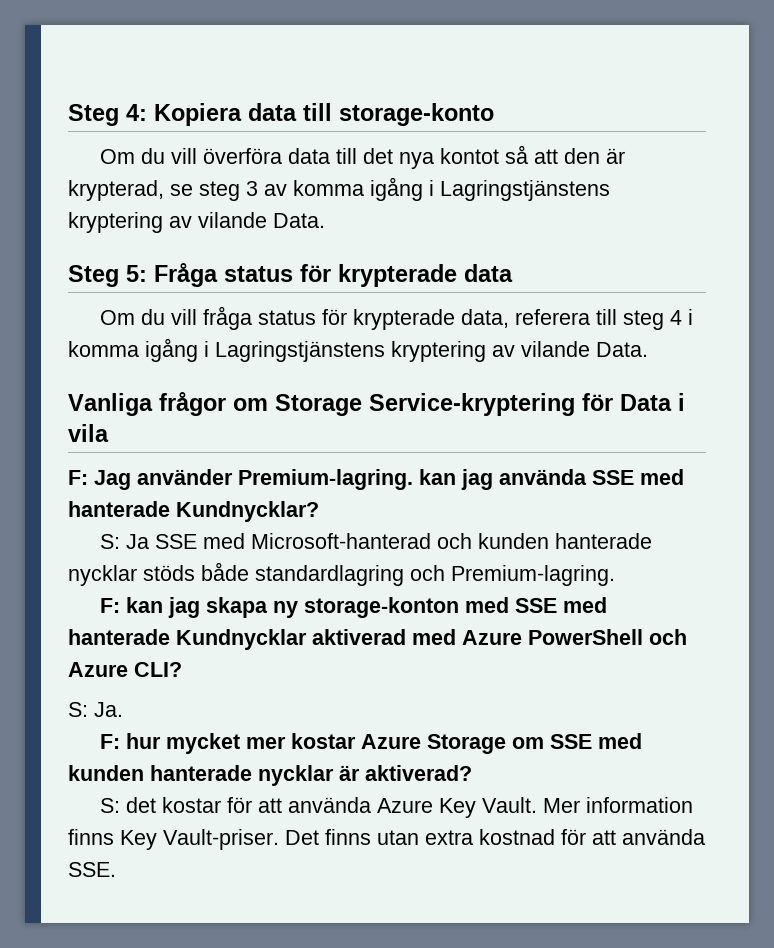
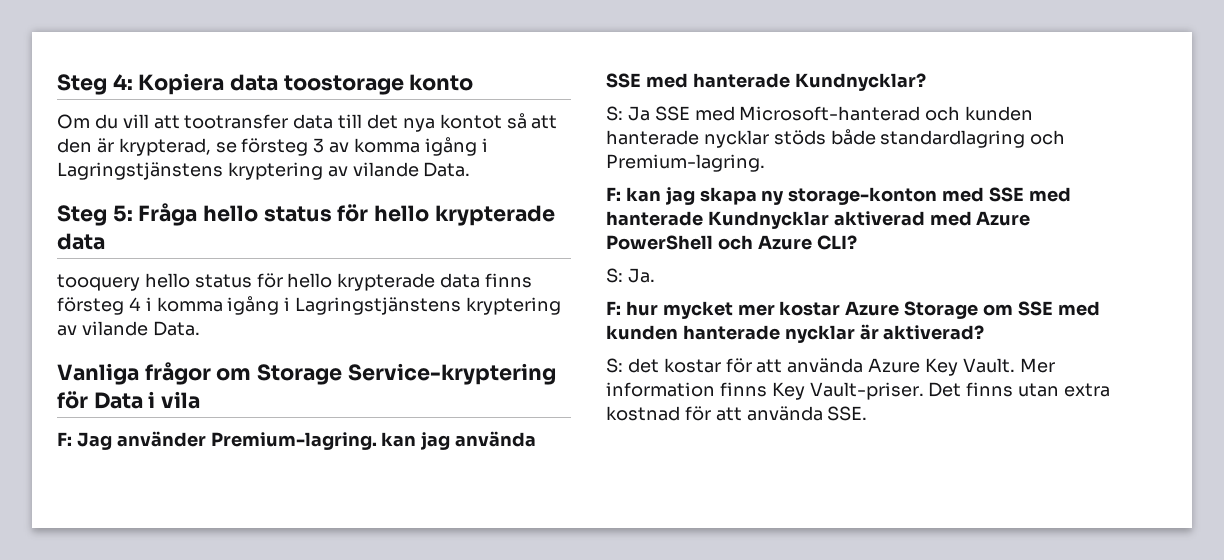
- Steg 4: Kopiera data till storage-konto
- Om du vill överföra data till det nya kontot så att den är krypterad, se steg 3 av komma igång i Lagringstjänstens kryptering av vilande Data.
+ Steg 4: Kopiera data toostorage konto
+ Om du vill att tootransfer data till det nya kontot så att den är krypterad, se försteg 3 av komma igång i Lagringstjänstens kryptering av vilande Data.
- Steg 5: Fråga status för krypterade data
+ Steg 5: Fråga hello status för hello krypterade data
- Om du vill fråga status för krypterade data, referera till steg 4 i komma igång i Lagringstjänstens kryptering av vilande Data.
+ tooquery hello status för hello krypterade data finns försteg 4 i komma igång i Lagringstjänstens kryptering av vilande Data.

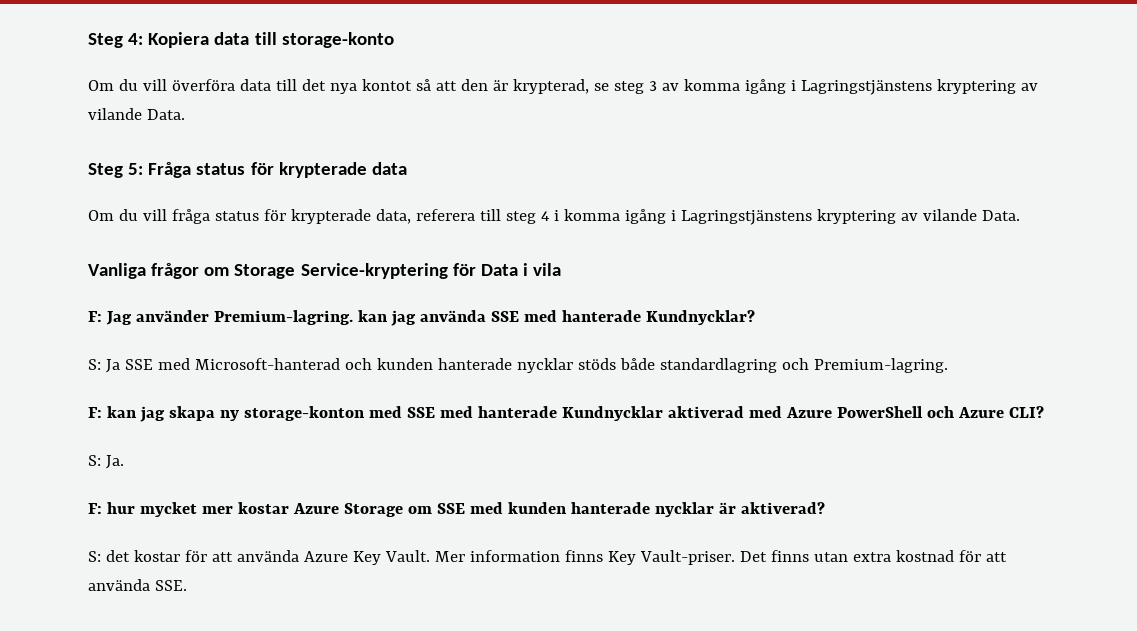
- Steg 4: Kopiera data toostorage konto
- Om du vill att tootransfer data till det nya kontot så att den är krypterad, se försteg 3 av komma igång i Lagringstjänstens kryptering av vilande Data.
+ Steg 4: Kopiera data till storage-konto
+ Om du vill överföra data till det nya kontot så att den är krypterad, se steg 3 av komma igång i Lagringstjänstens kryptering av vilande Data.
- Steg 5: Fråga hello status för hello krypterade data
+ Steg 5: Fråga status för krypterade data
- tooquery hello status för hello krypterade data finns försteg 4 i komma igång i Lagringstjänstens kryptering av vilande Data.
+ Om du vill fråga status för krypterade data, referera till steg 4 i komma igång i Lagringstjänstens kryptering av vilande Data.

